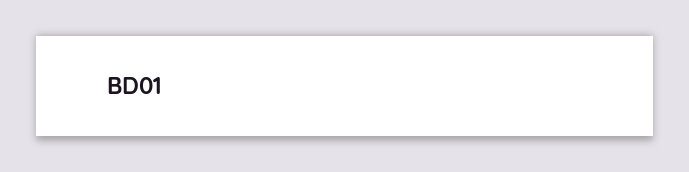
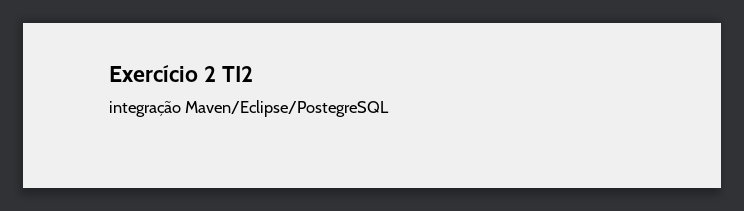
- BD01
+ Exercício 2 TI2
+ integração Maven/Eclipse/PostegreSQL

